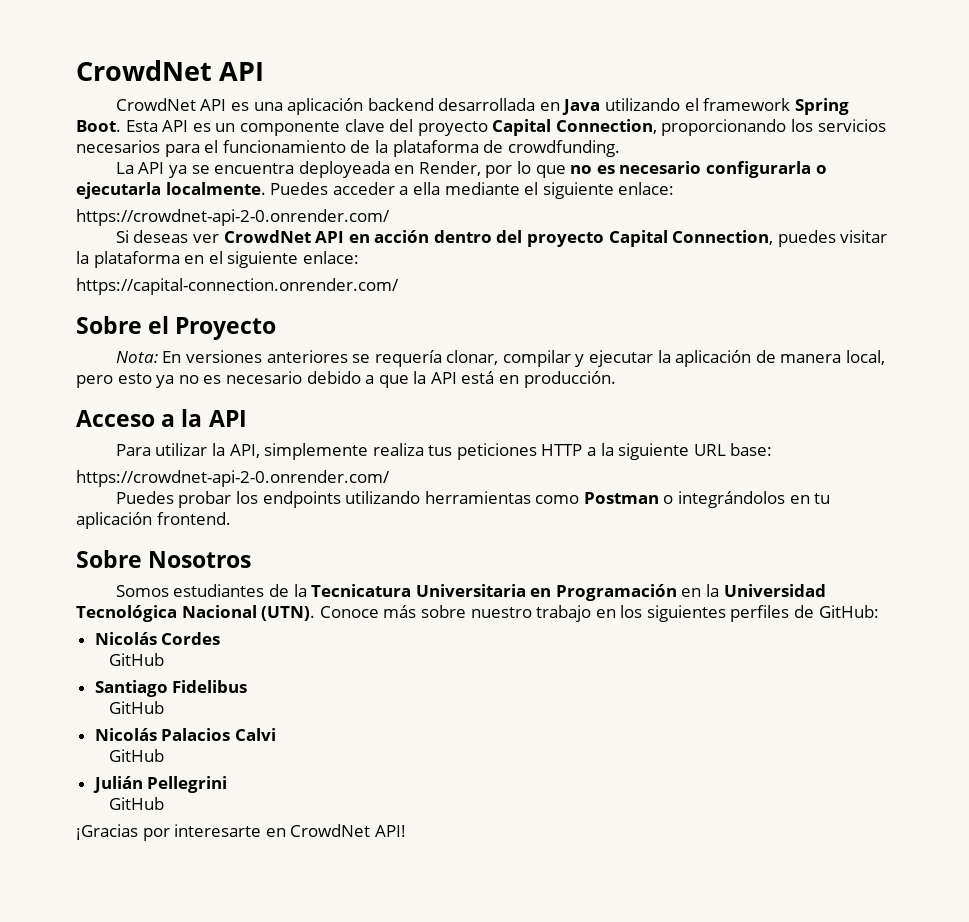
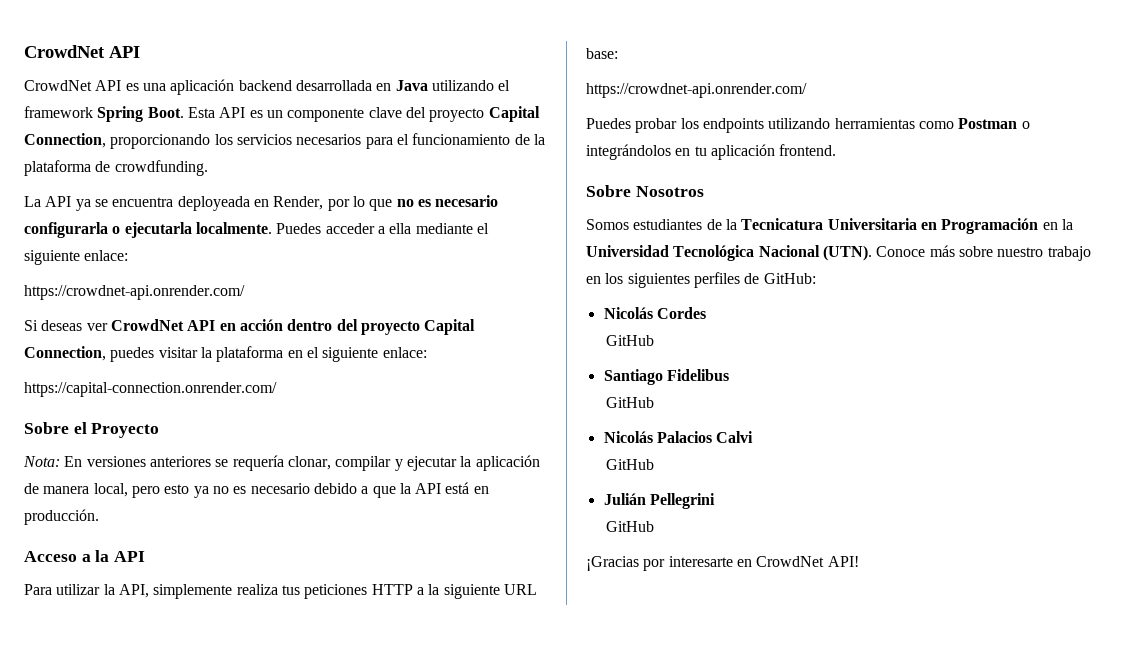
  Puedes acceder a ella mediante el siguiente enlace:
- https://crowdnet-api-2-0.onrender.com/
+ https://crowdnet-api.onrender.com/
  Para utilizar la API, simplemente realiza tus peticiones HTTP a la siguiente URL base:
- https://crowdnet-api-2-0.onrender.com/
+ https://crowdnet-api.onrender.com/

